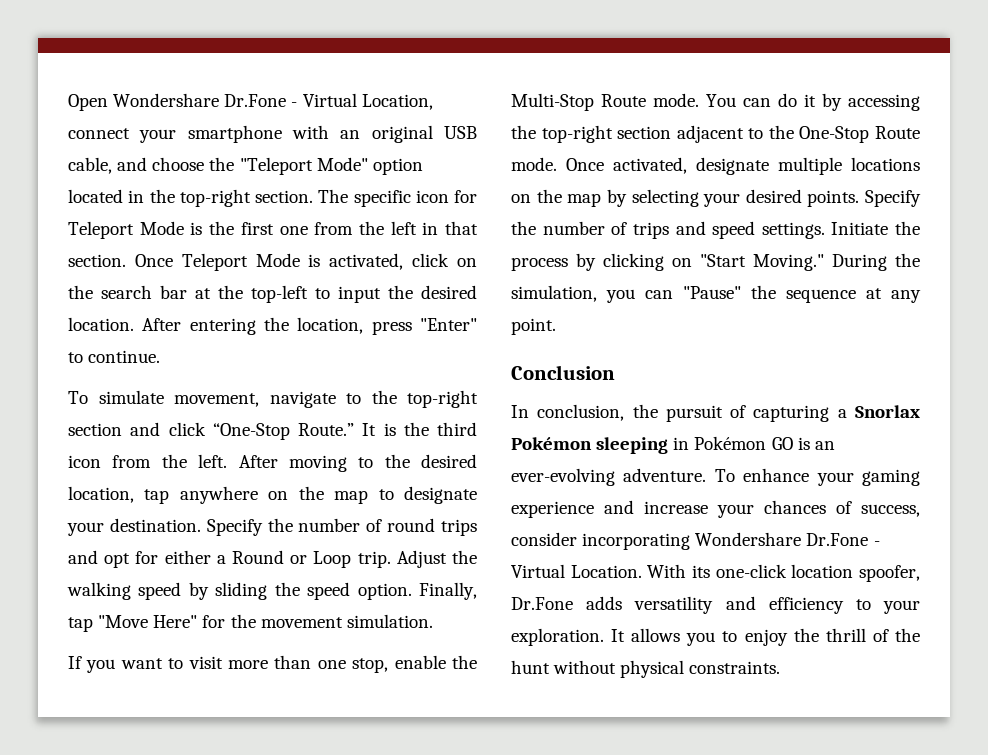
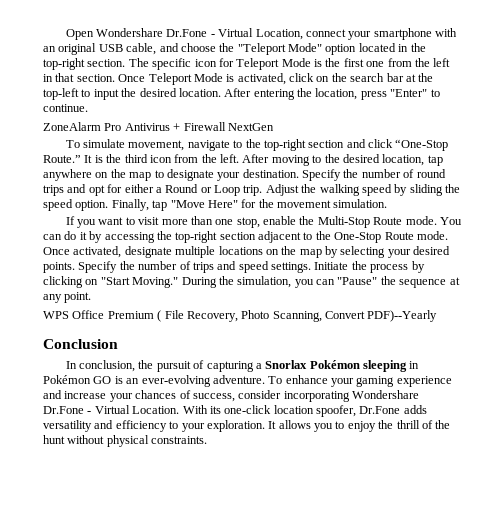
+ ZoneAlarm Pro Antivirus + Firewall NextGen
+ WPS Office Premium ( File Recovery, Photo Scanning, Convert PDF)--Yearly

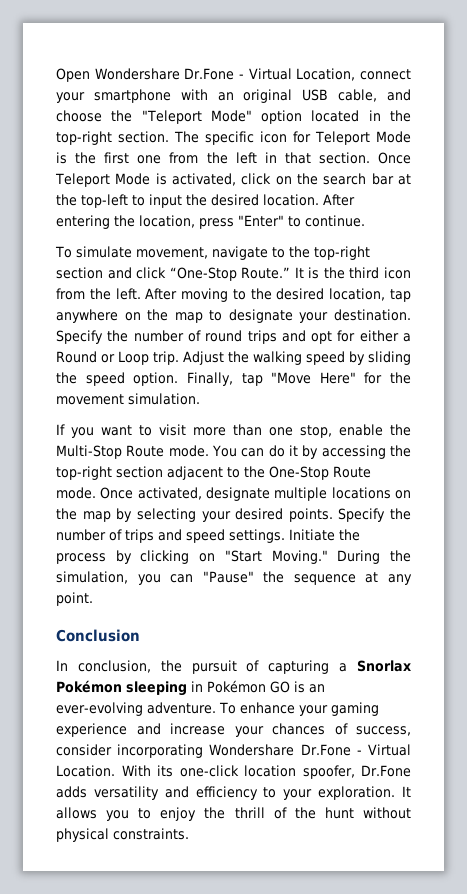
- ZoneAlarm Pro Antivirus + Firewall NextGen
- WPS Office Premium ( File Recovery, Photo Scanning, Convert PDF)--Yearly

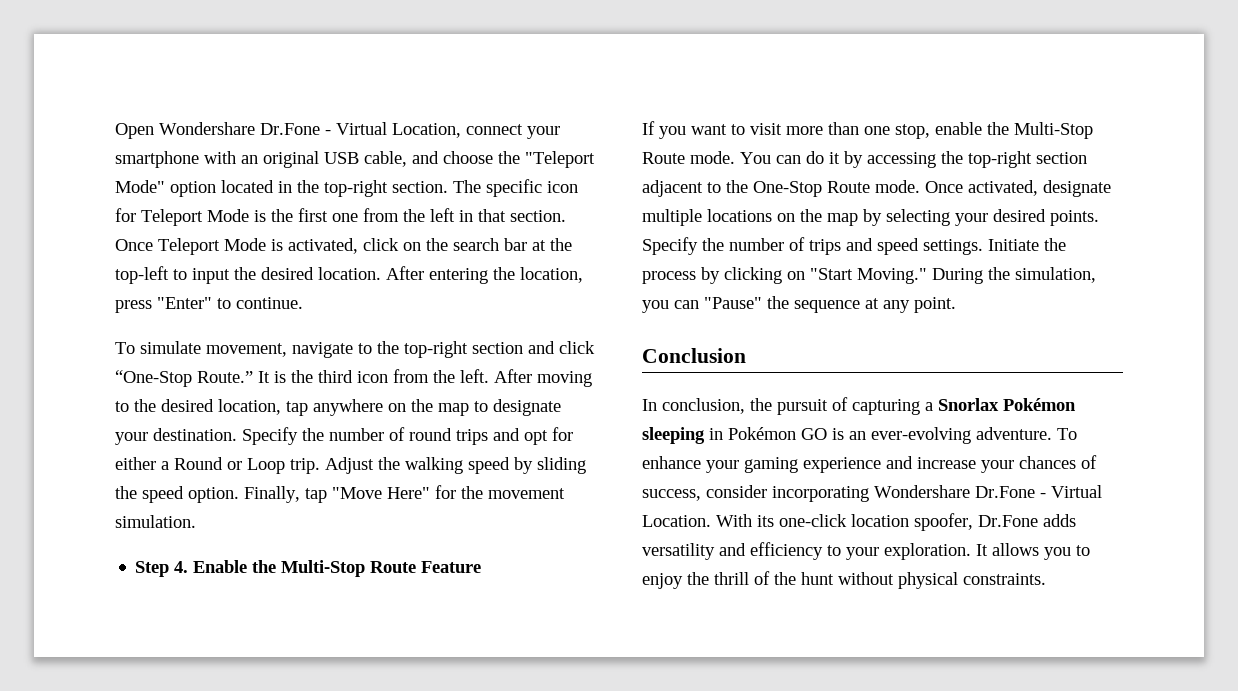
+ Step 4. Enable the Multi-Stop Route Feature

